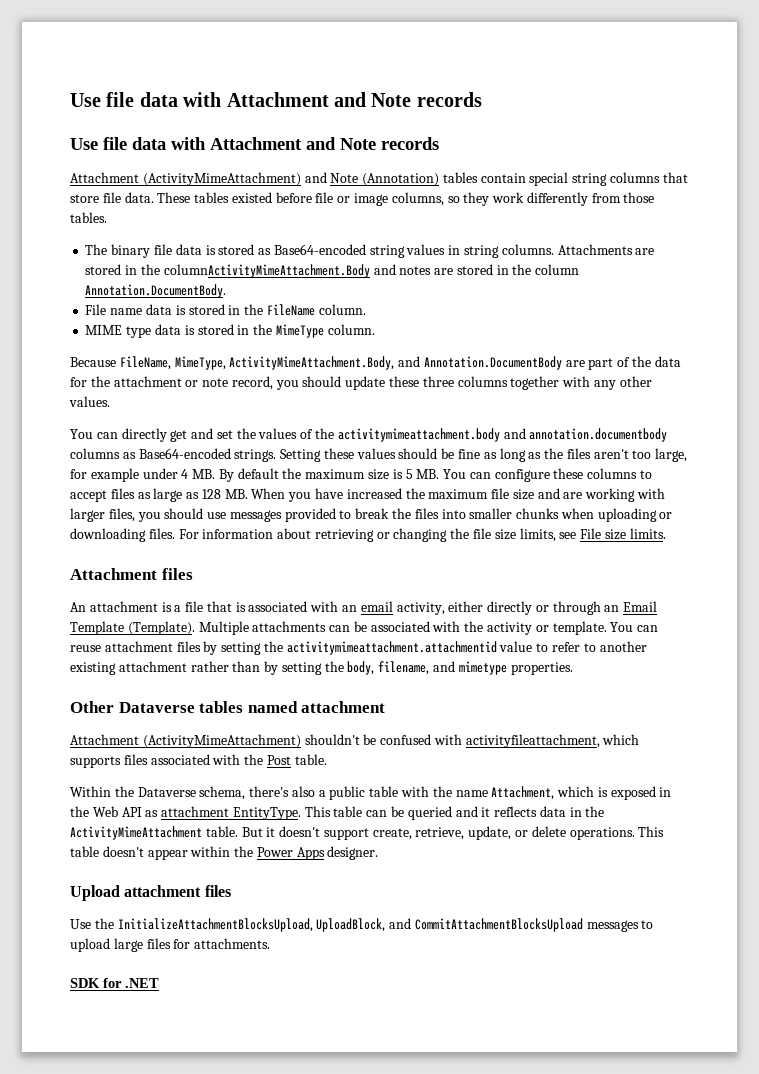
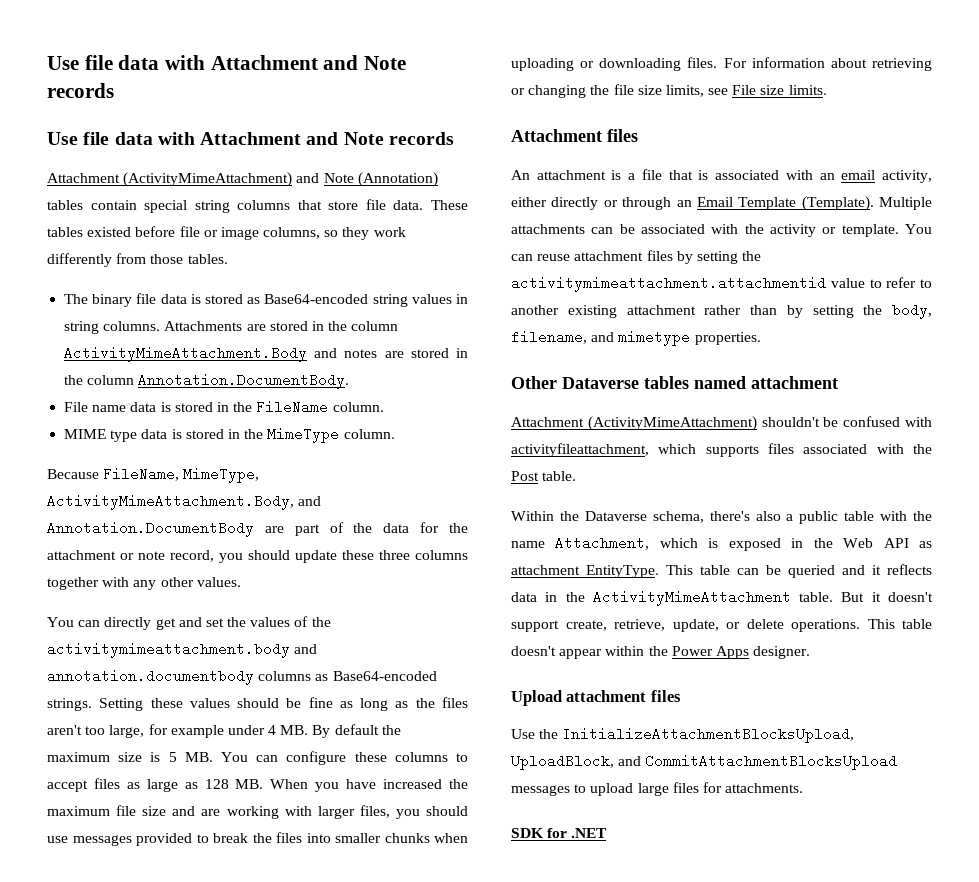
- Attachments are stored in the columnActivityMimeAttachment.Body and notes are stored in the column Annotation.DocumentBody.
+ Attachments are stored in the column ActivityMimeAttachment.Body and notes are stored in the column Annotation.DocumentBody.

